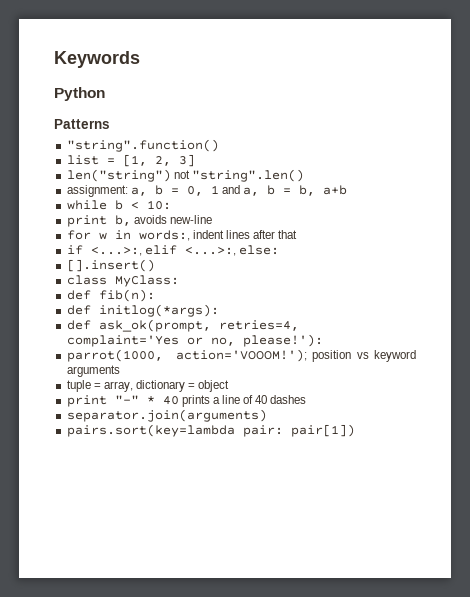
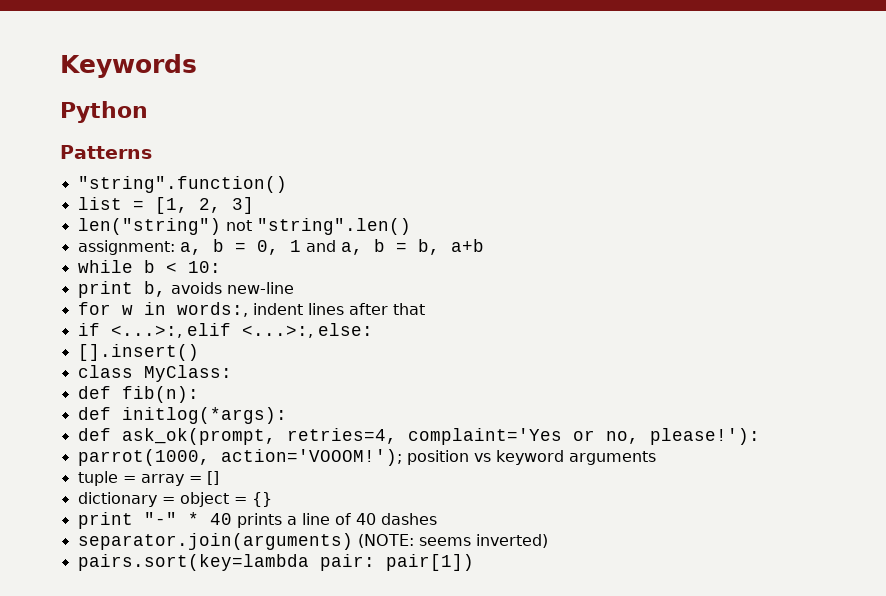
- tuple = array, dictionary = object
+ tuple = array = []
+ dictionary = object = {}
- separator.join(arguments)
+ separator.join(arguments) (NOTE: seems inverted)

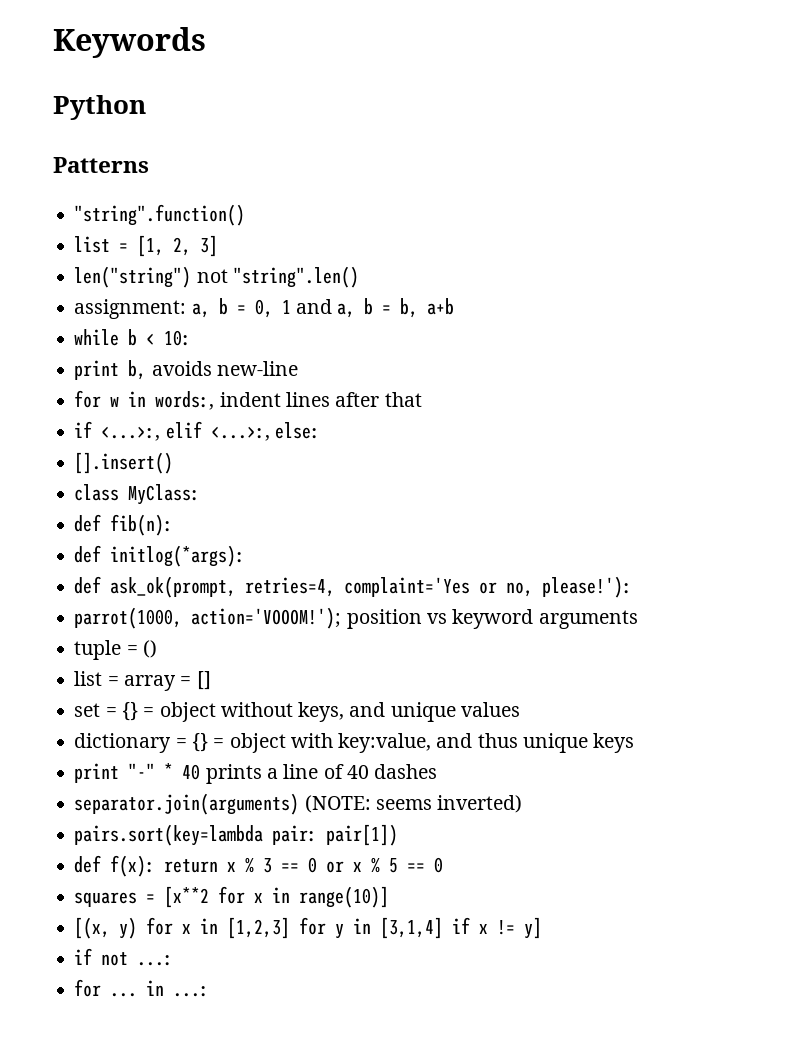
- tuple = array = []
+ tuple = ()
+ list = array = []
- dictionary = object = {}
+ set = {} = object without keys, and unique values
+ dictionary = {} = object with key:value, and thus unique keys
+ def f(x): return x % 3 == 0 or x % 5 == 0
+ squares = [x**2 for x in range(10)]
+ [(x, y) for x in [1,2,3] for y in [3,1,4] if x != y]
+ if not ...:
+ for ... in ...:

